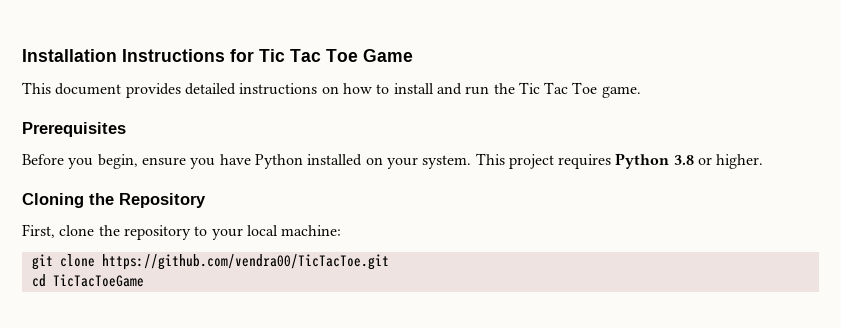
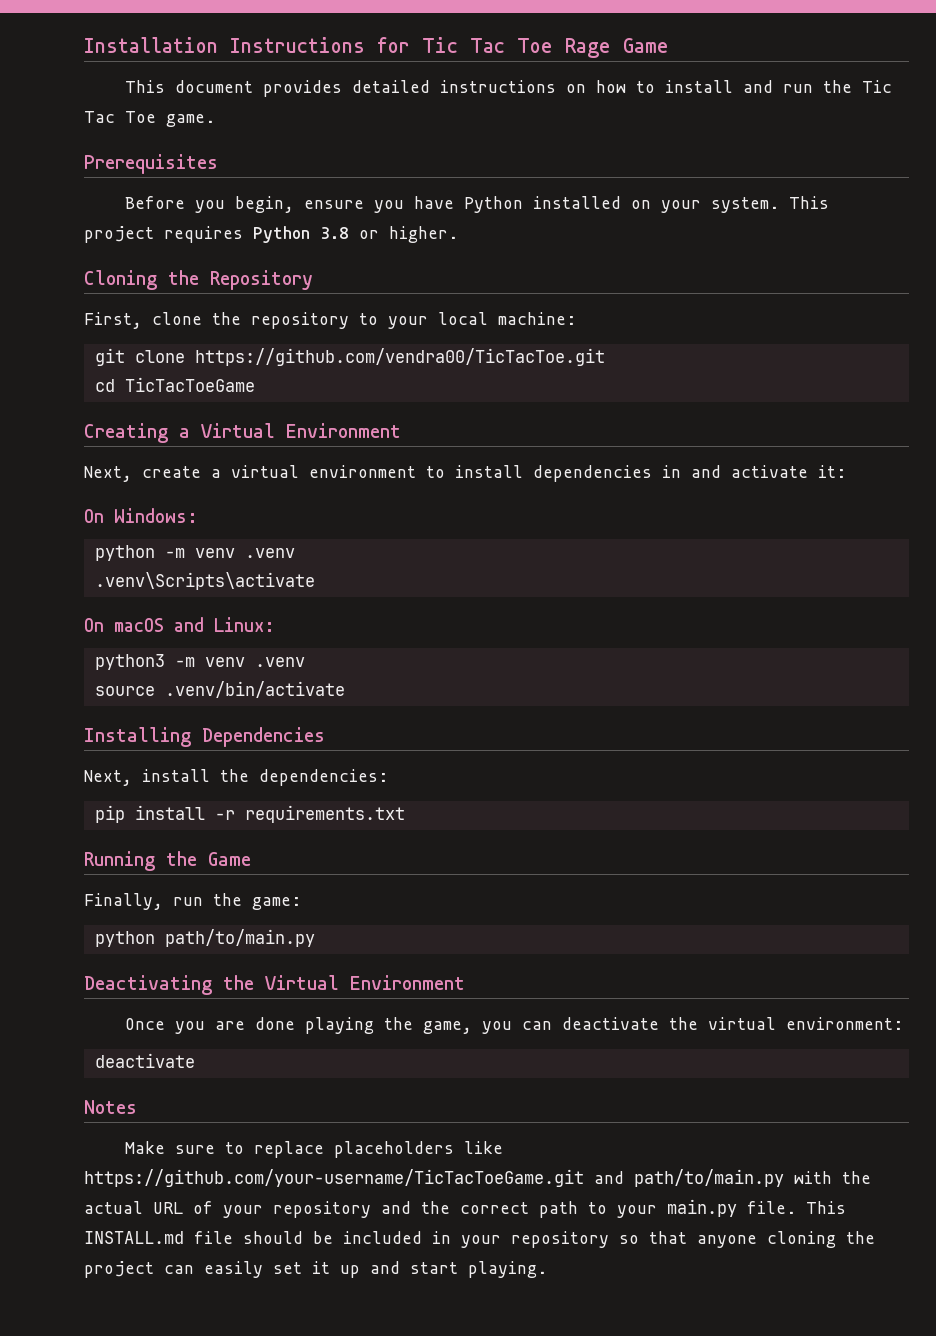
- Installation Instructions for Tic Tac Toe Game
+ Installation Instructions for Tic Tac Toe Rage Game
+ Creating a Virtual Environment
+ Next, create a virtual environment to install dependencies in and activate it:
+ On Windows:
+ python -m venv .venv
+ .venv\Scripts\activate
+ On macOS and Linux:
+ python3 -m venv .venv
+ source .venv/bin/activate
+ Installing Dependencies
+ Next, install the dependencies:
+ pip install -r requirements.txt
+ Running the Game
+ Finally, run the game:
+ python path/to/main.py
+ Deactivating the Virtual Environment
+ Once you are done playing the game, you can deactivate the virtual environment:
+ deactivate
+ Notes
+ Make sure to replace placeholders like https://github.com/your-username/TicTacToeGame.git and path/to/main.py with the actual URL of your repository and the correct path to your main.py file. This INSTALL.md file should be included in your repository so that anyone cloning the project can easily set it up and start playing.

